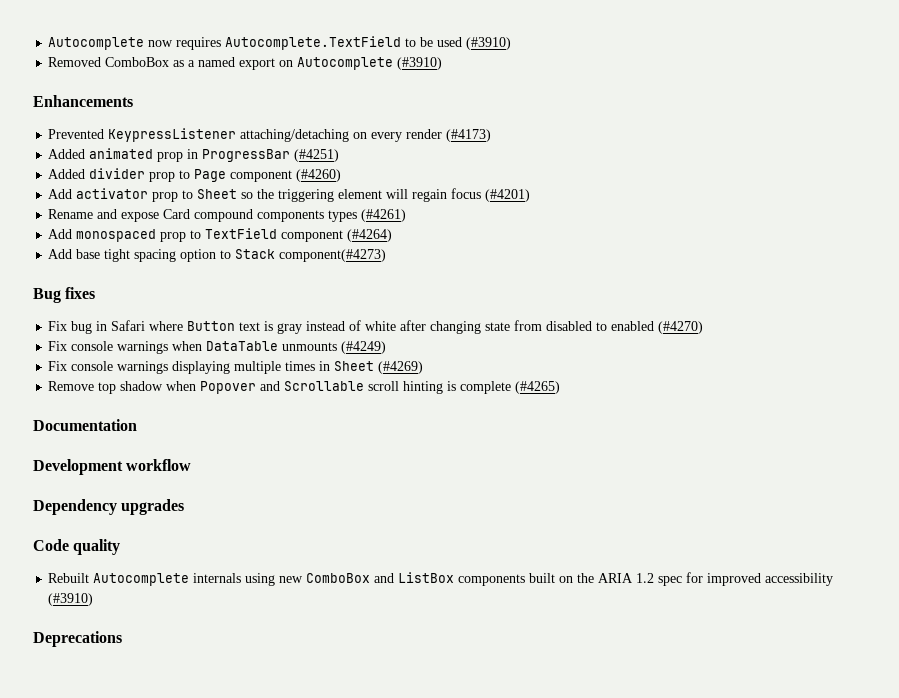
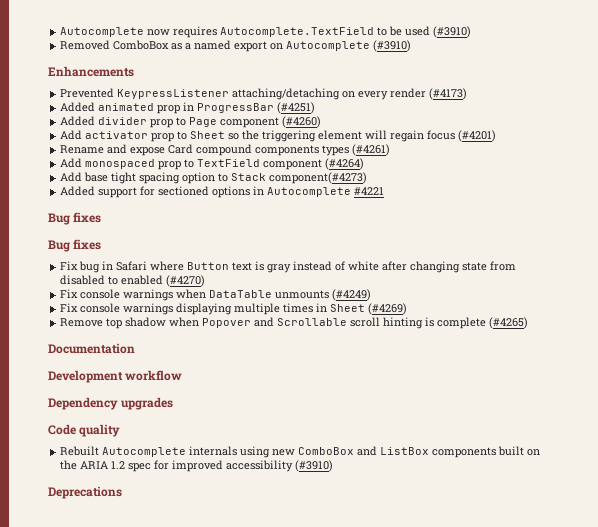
+ Added support for sectioned options in Autocomplete #4221
+ Bug fixes

